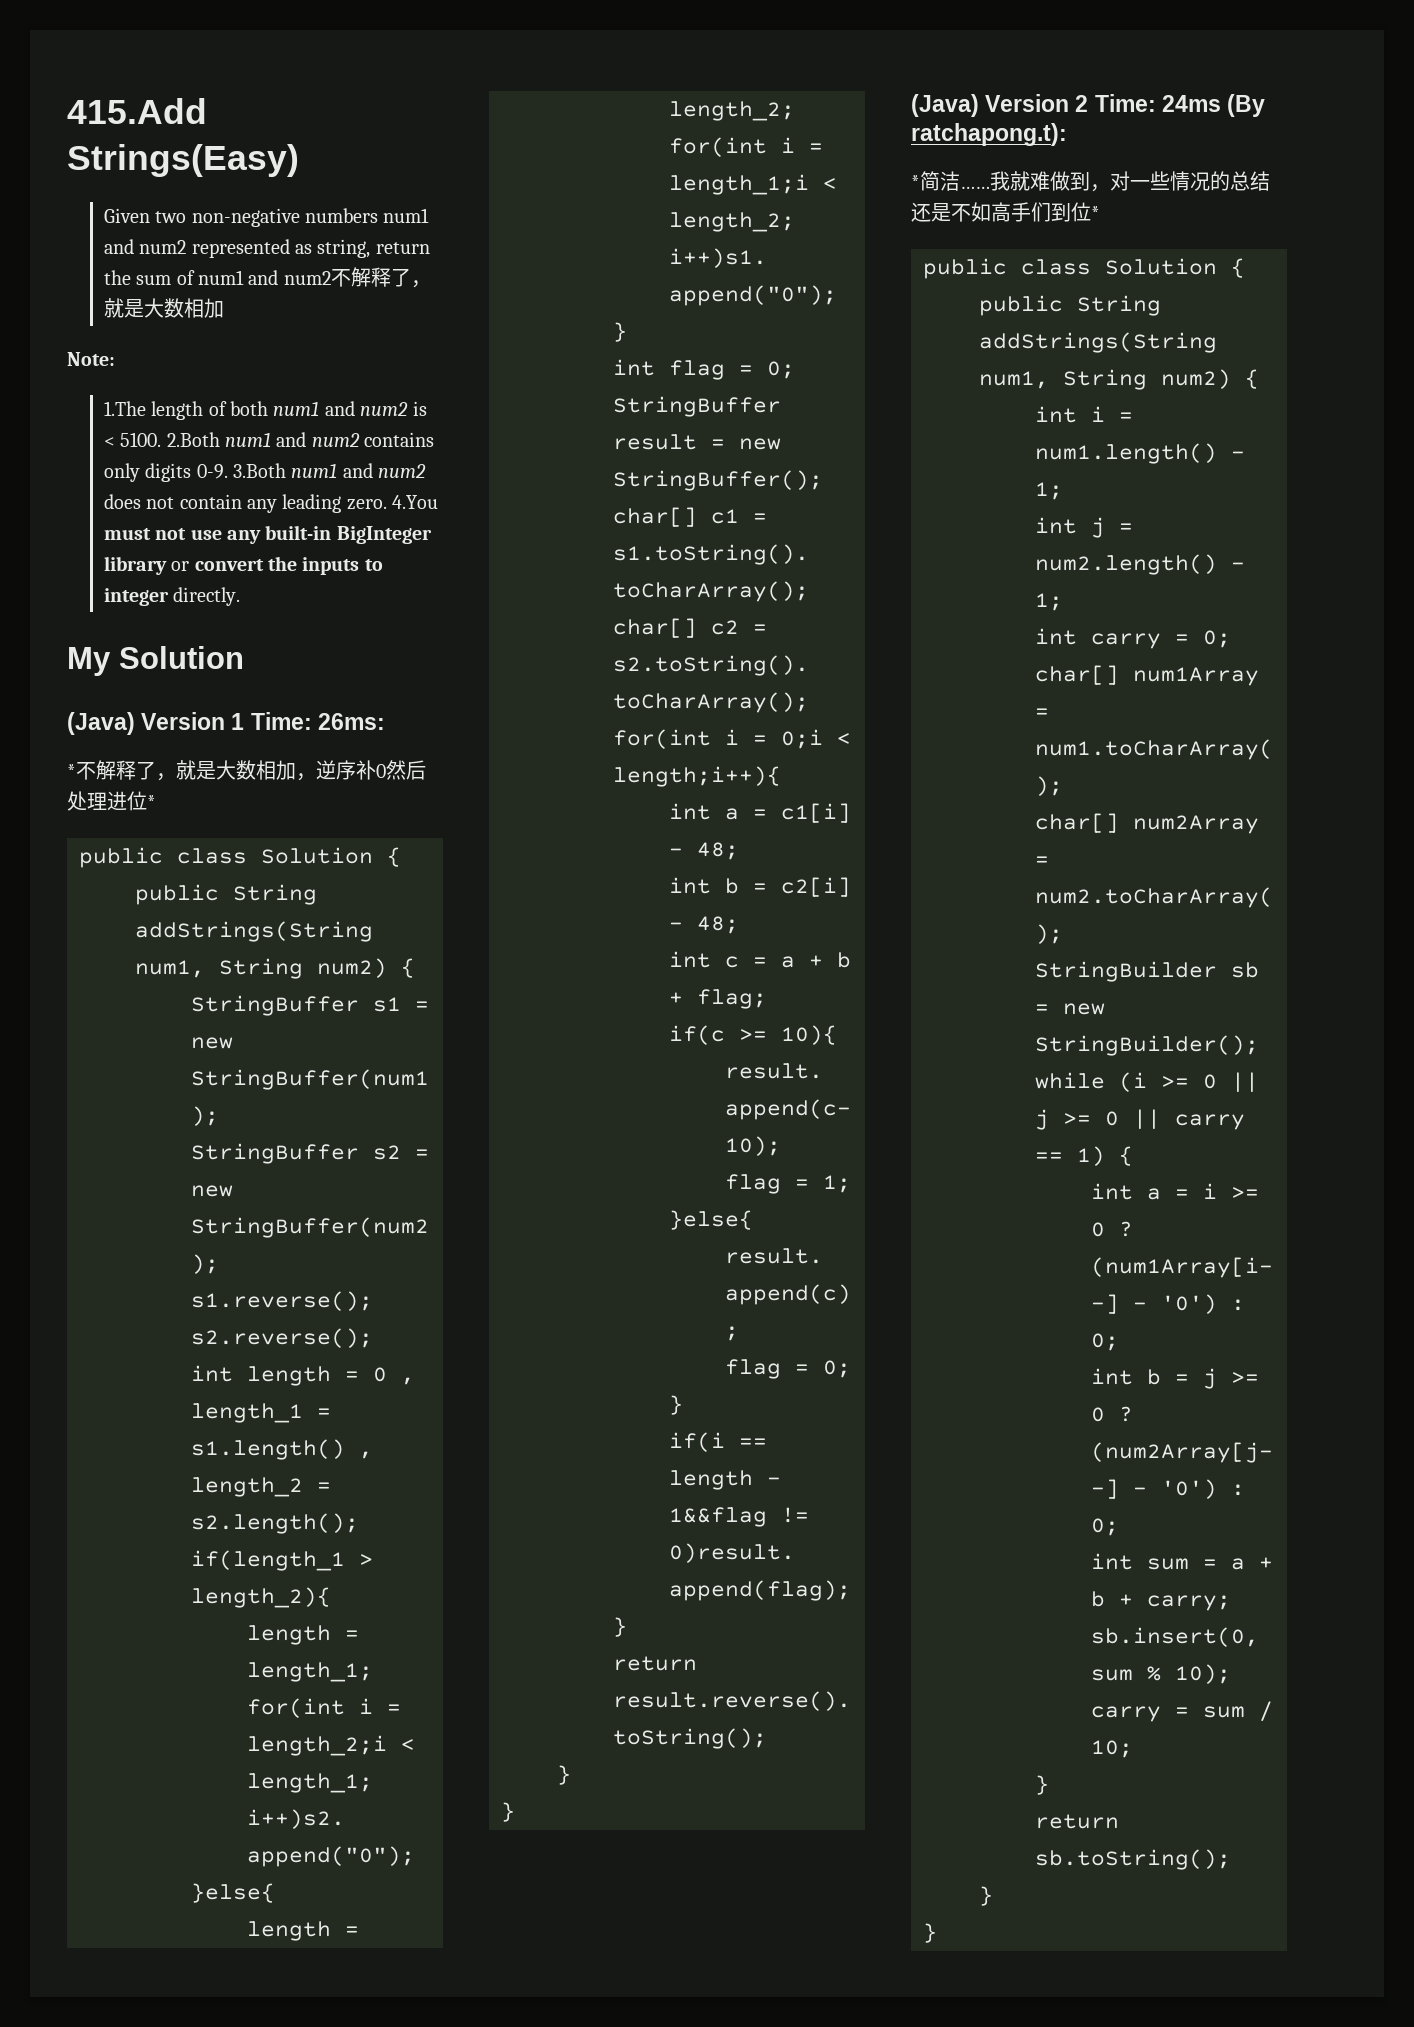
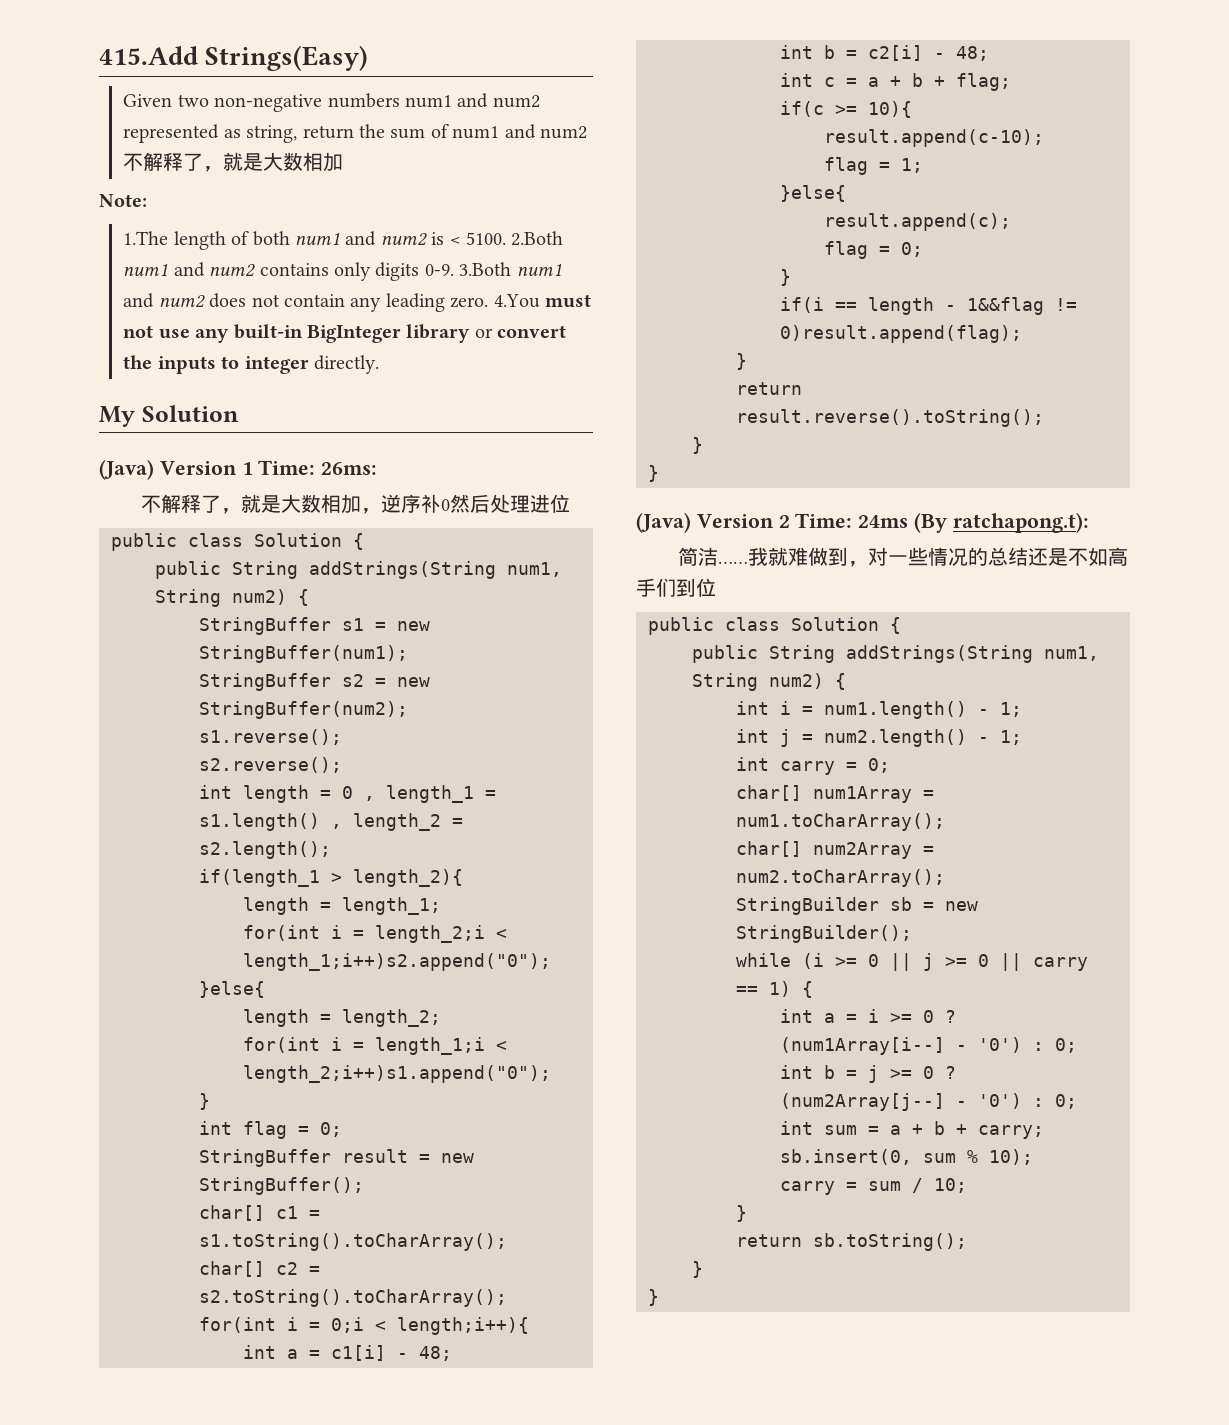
- *不解释了，就是大数相加，逆序补0然后处理进位*
+ 不解释了，就是大数相加，逆序补0然后处理进位
- *简洁……
+ 简洁……
- 我就难做到，对一些情况的总结还是不如高手们到位*
+ 我就难做到，对一些情况的总结还是不如高手们到位

